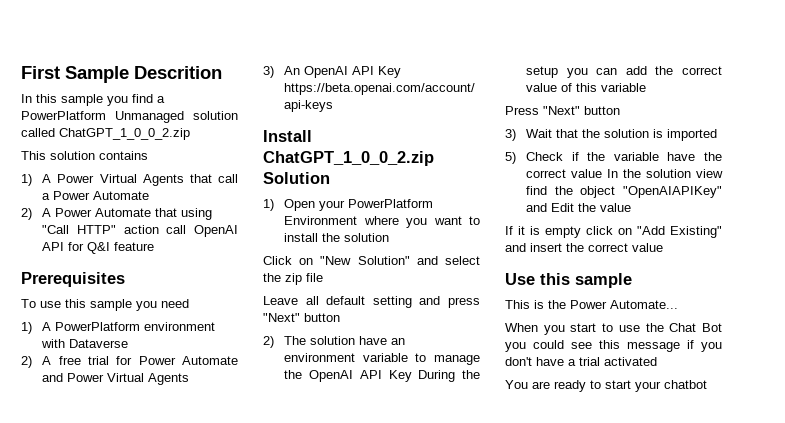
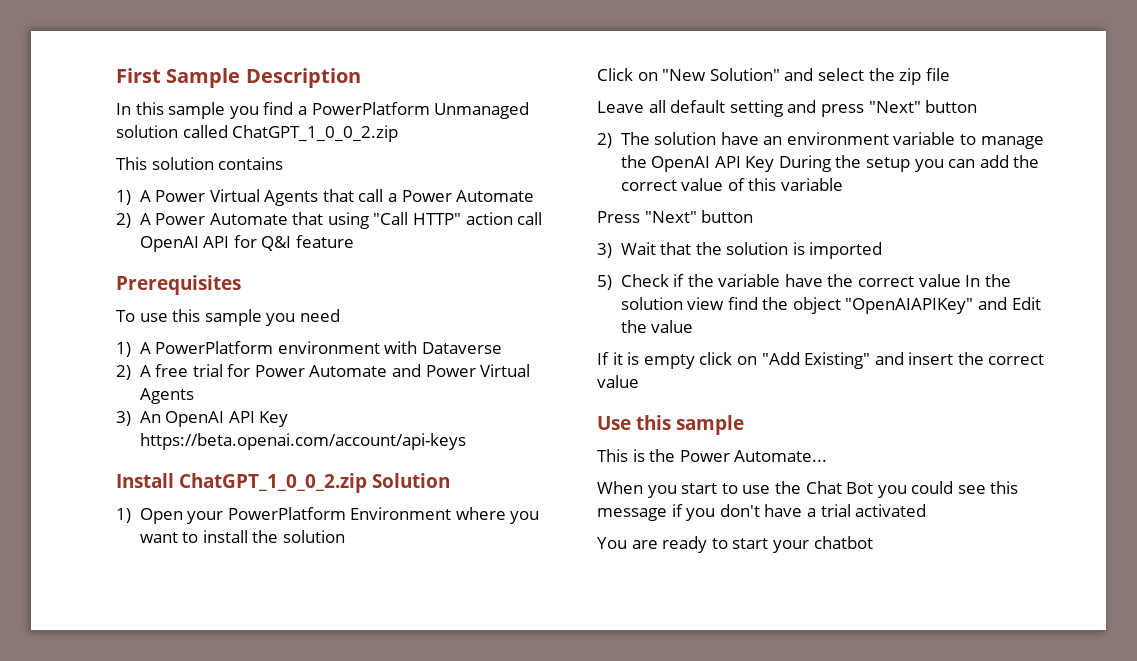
- First Sample Descrition
+ First Sample Description

